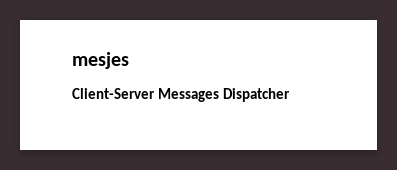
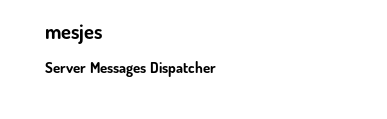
- Client-Server Messages Dispatcher
+ Server Messages Dispatcher

